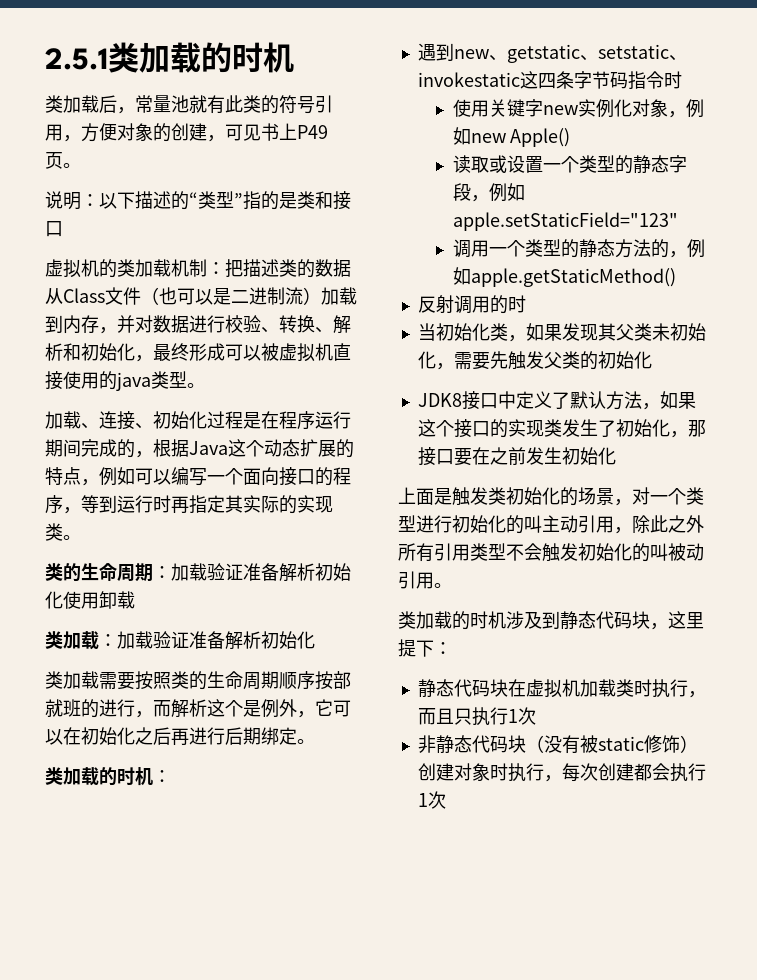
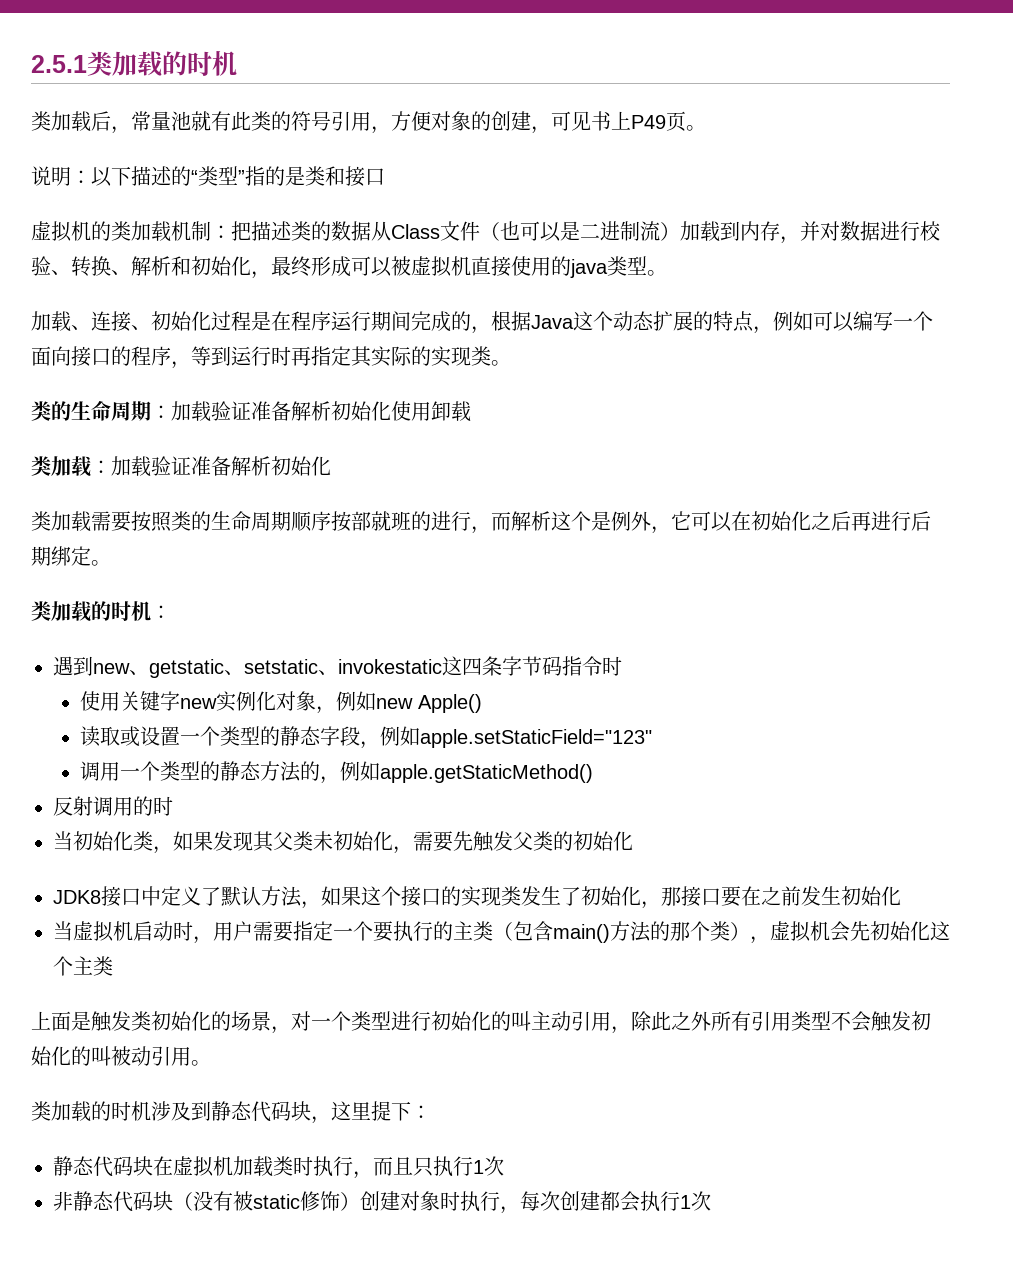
+ 当虚拟机启动时，用户需要指定一个要执行的主类（包含main()方法的那个类），虚拟机会先初始化这个主类

